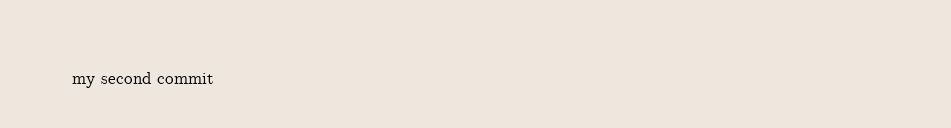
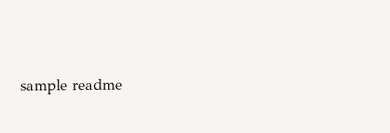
- my second commit
+ sample readme

